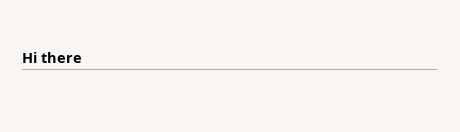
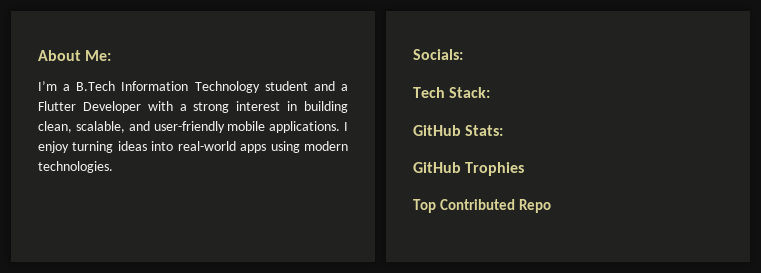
- Hi there
+ About Me:
+ I’m a B.Tech Information Technology student and a Flutter Developer with a strong interest in building clean, scalable, and user-friendly mobile applications. I enjoy turning ideas into real-world apps using modern technologies.
+ Socials:
+ Tech Stack:
+ GitHub Stats:
+ GitHub Trophies
+ Top Contributed Repo

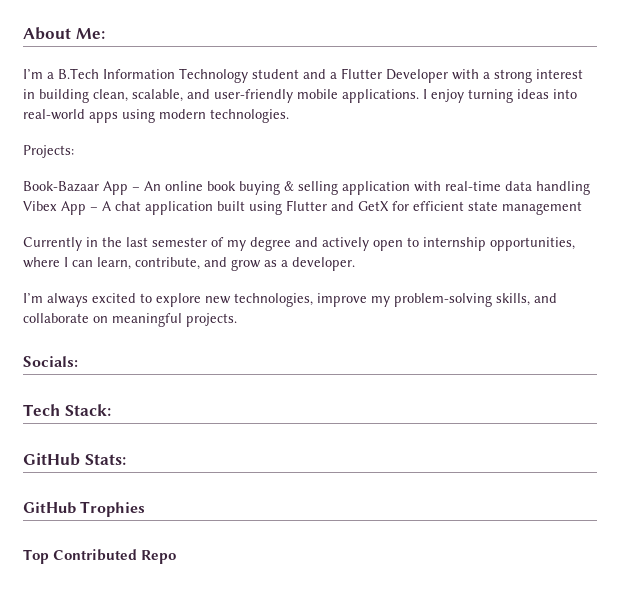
+ Projects:
+ Book-Bazaar App – An online book buying & selling application with real-time data handling Vibex App – A chat application built using Flutter and GetX for efficient state management
+ Currently in the last semester of my degree and actively open to internship opportunities, where I can learn, contribute, and grow as a developer.
+ I’m always excited to explore new technologies, improve my problem-solving skills, and collaborate on meaningful projects.

